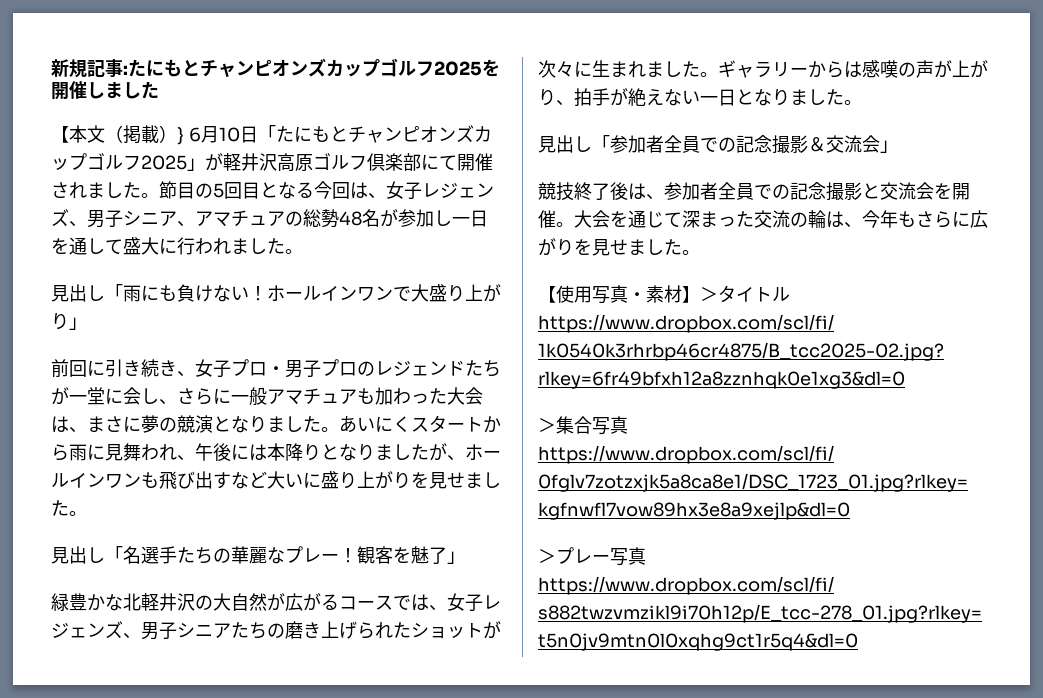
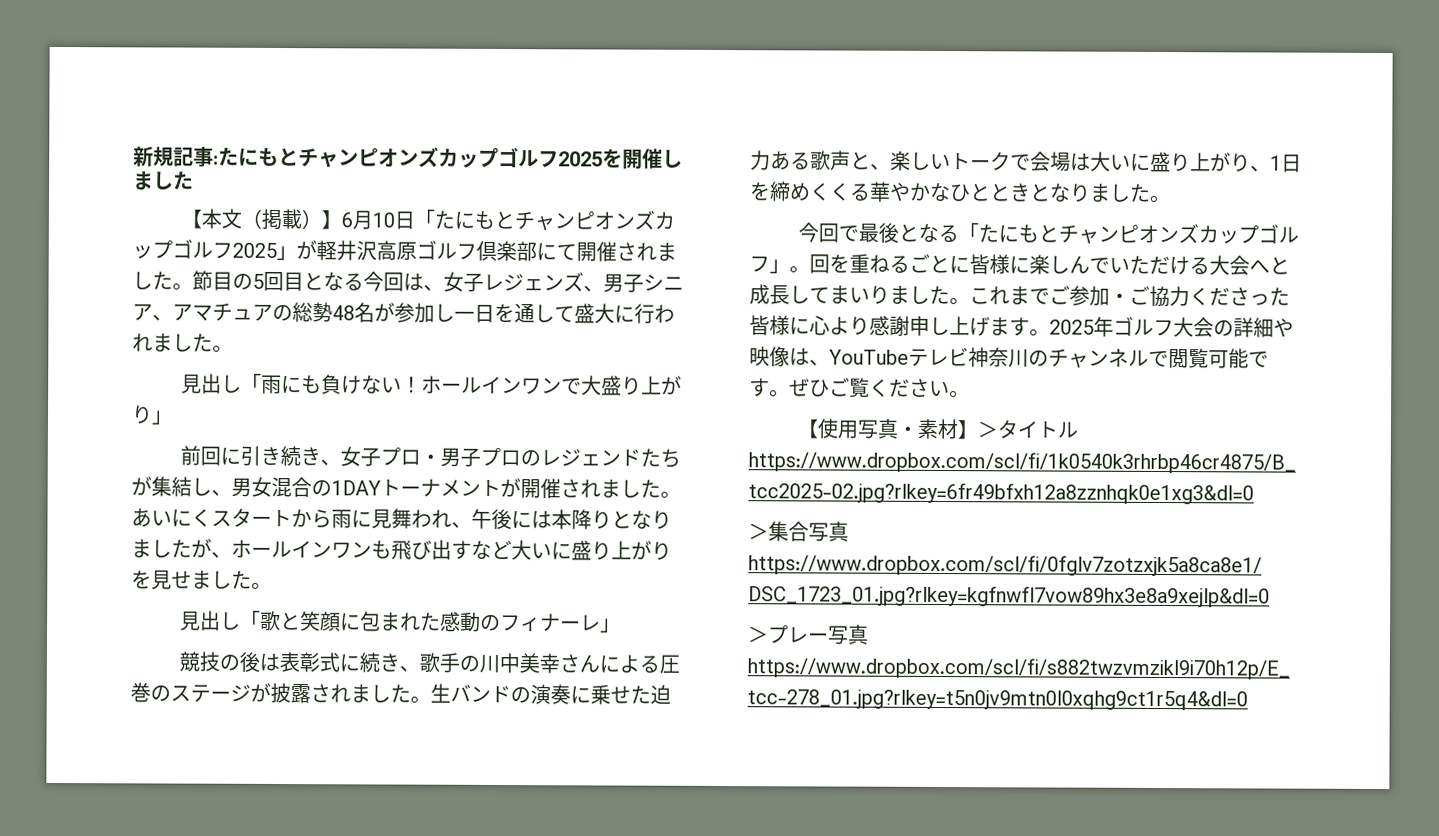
- 【本文（掲載）} 6月10日「たにもとチャンピオンズカップゴルフ2025」が軽井沢高原ゴルフ倶楽部にて開催されました。
+ 【本文（掲載）】6月10日「たにもとチャンピオンズカップゴルフ2025」が軽井沢高原ゴルフ倶楽部にて開催されました。
- 前回に引き続き、女子プロ・男子プロのレジェンドたちが一堂に会し、さらに一般アマチュアも加わった大会は、まさに夢の競演となりました。
+ 前回に引き続き、女子プロ・男子プロのレジェンドたちが集結し、男女混合の1DAYトーナメントが開催されました。
- 見出し「名選手たちの華麗なプレー！観客を魅了」
- 緑豊かな北軽井沢の大自然が広がるコースでは、女子レジェンズ、男子シニアたちの磨き上げられたショットが次々に生まれました。ギャラリーからは感嘆の声が上がり、拍手が絶えない一日となりました。
- 見出し「参加者全員での記念撮影＆交流会」
- 競技終了後は、参加者全員での記念撮影と交流会を開催。大会を通じて深まった交流の輪は、今年もさらに広がりを見せました。
+ 見出し「歌と笑顔に包まれた感動のフィナーレ」
+ 競技の後は表彰式に続き、歌手の川中美幸さんによる圧巻のステージが披露されました。生バンドの演奏に乗せた迫力ある歌声と、楽しいトークで会場は大いに盛り上がり、1日を締めくくる華やかなひとときとなりました。
+ 今回で最後となる「たにもとチャンピオンズカップゴルフ」。回を重ねるごとに皆様に楽しんでいただける大会へと成長してまいりました。これまでご参加・ご協力くださった皆様に心より感謝申し上げます。2025年ゴルフ大会の詳細や映像は、YouTubeテレビ神奈川のチャンネルで閲覧可能です。ぜひご覧ください。

